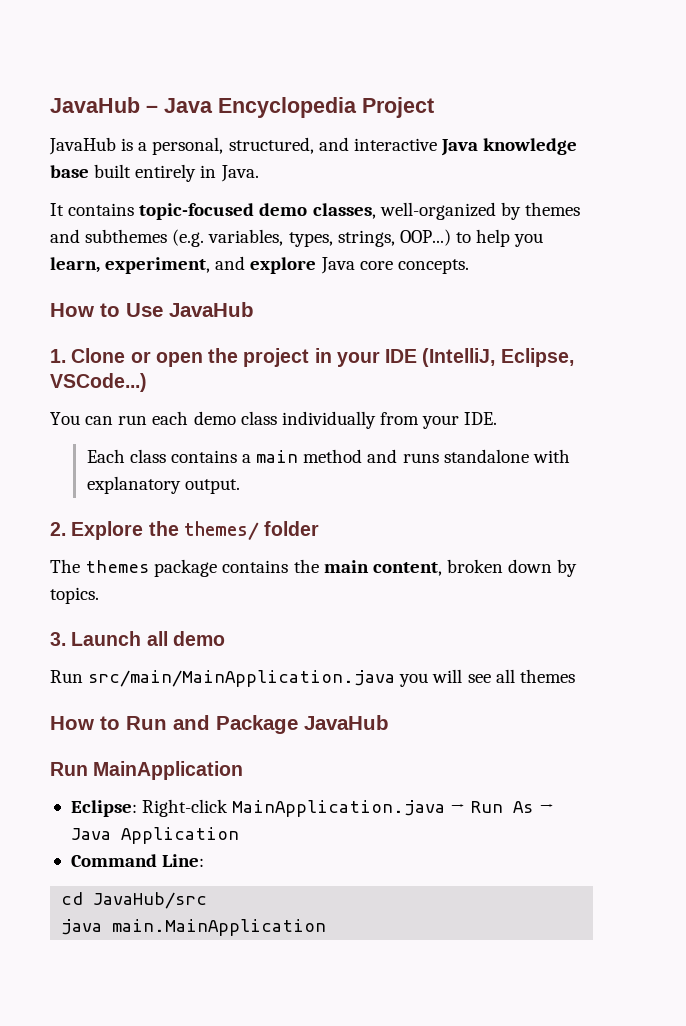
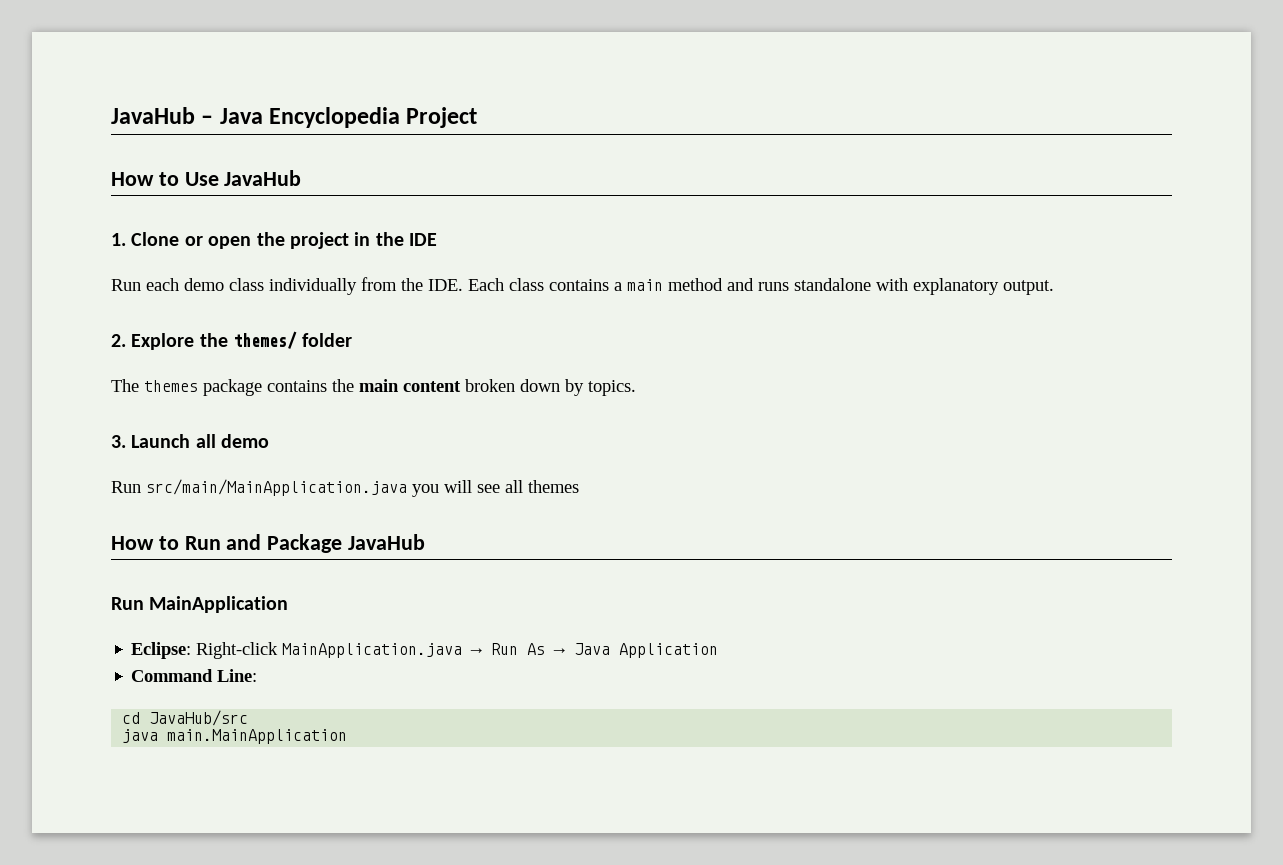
- JavaHub is a personal, structured, and interactive Java knowledge base built entirely in Java.
- It contains topic-focused demo classes, well-organized by themes and subthemes (e.g. variables, types, strings, OOP...) to help you learn, experiment, and explore Java core concepts.
- 1. Clone or open the project in your IDE (IntelliJ, Eclipse, VSCode...)
- You can run each demo class individually from your IDE.
- Each class contains a main method and runs standalone with explanatory output.
+ 1. Clone or open the project in the IDE
+ Run each demo class individually from the IDE. Each class contains a main method and runs standalone with explanatory output.
- The themes package contains the main content, broken down by topics.
+ The themes package contains the main content broken down by topics.

